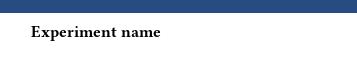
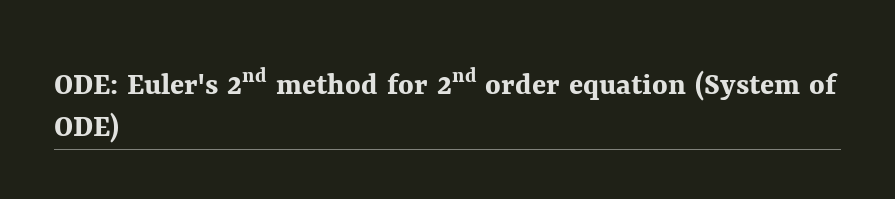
- Experiment name
+ ODE: Euler's 2nd method for 2nd order equation (System of ODE)

